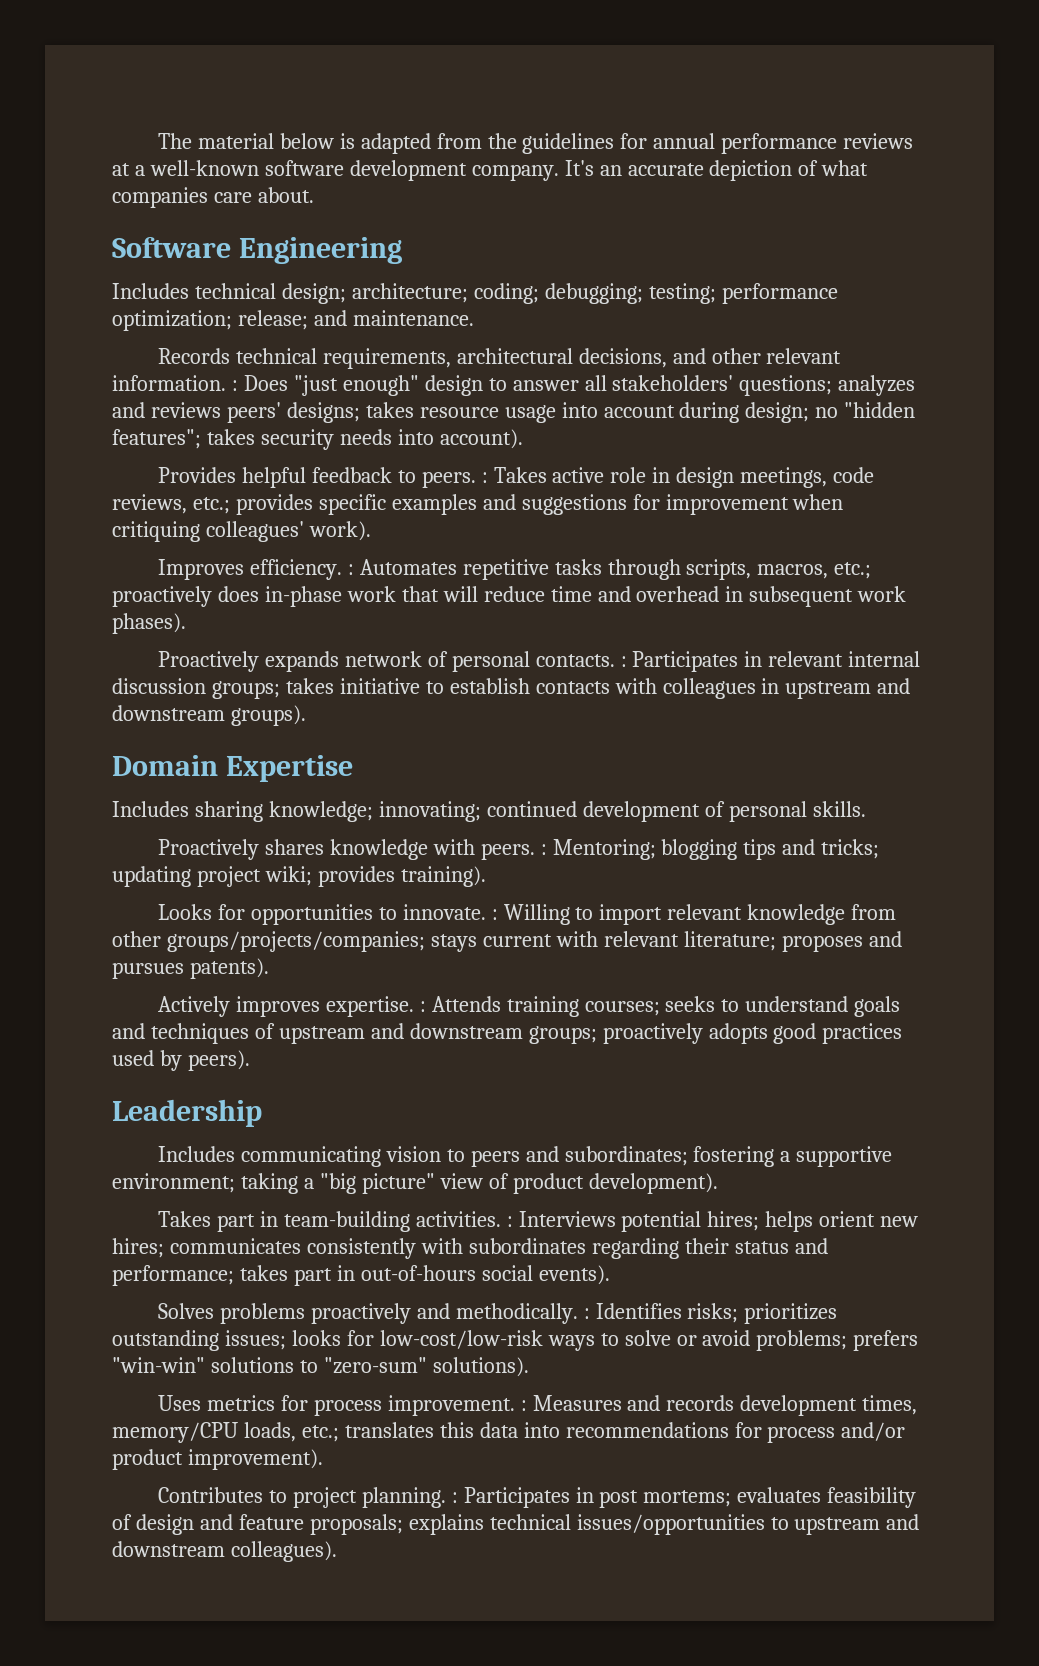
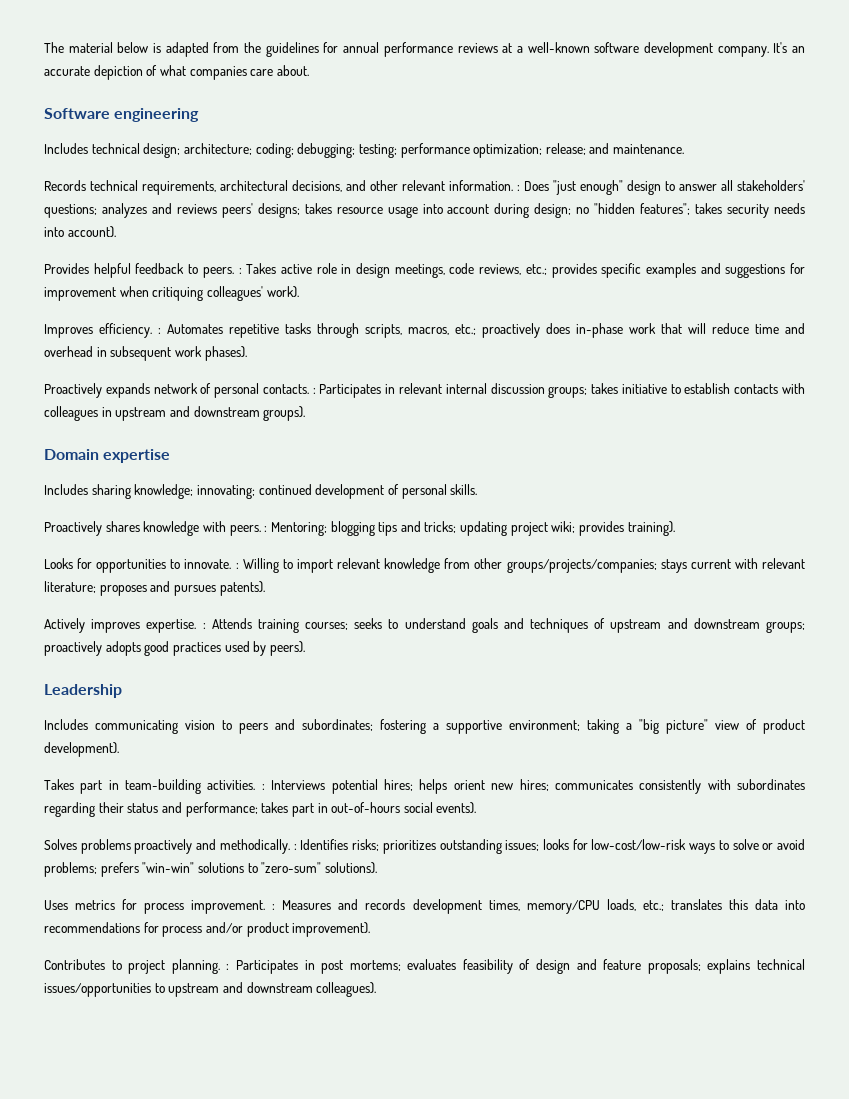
- Software Engineering
+ Software engineering
- Domain Expertise
+ Domain expertise

